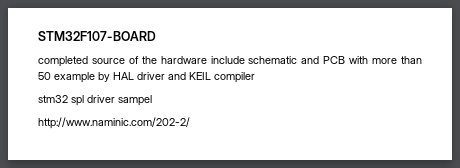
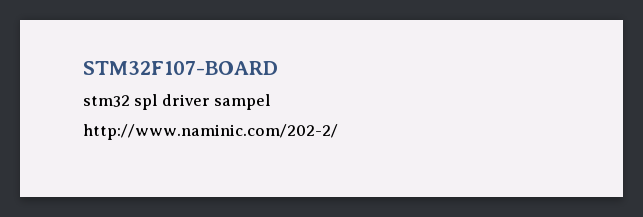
- completed source of the hardware include schematic and PCB with more than 50 example by HAL driver and KEIL compiler

